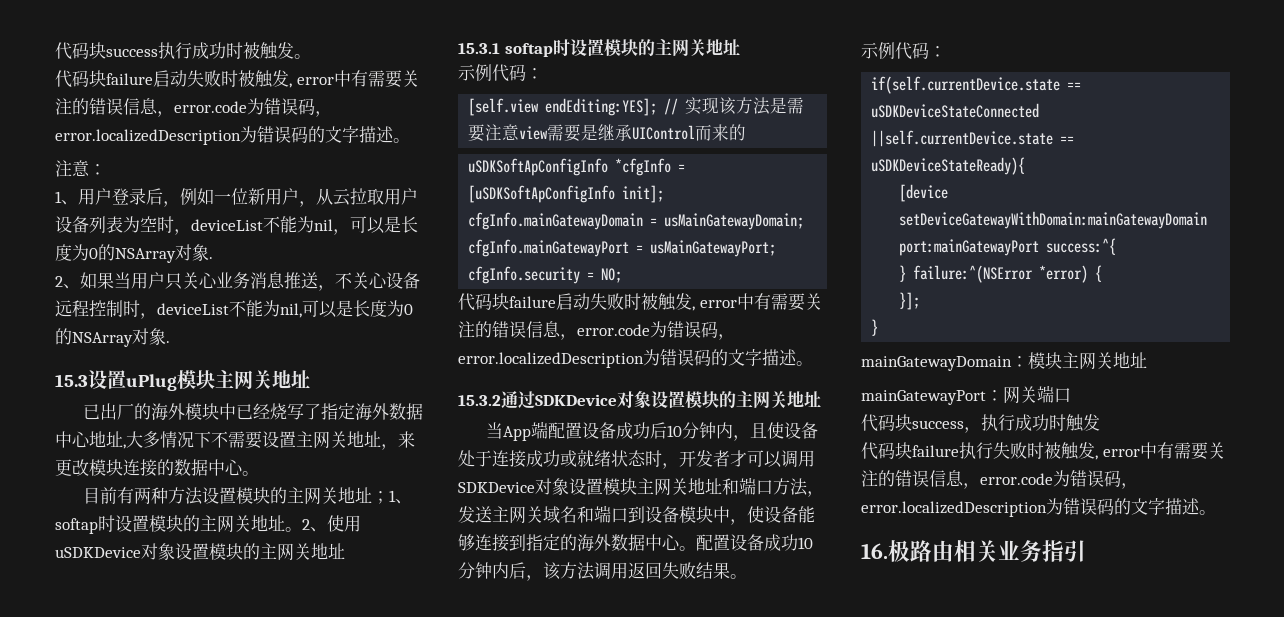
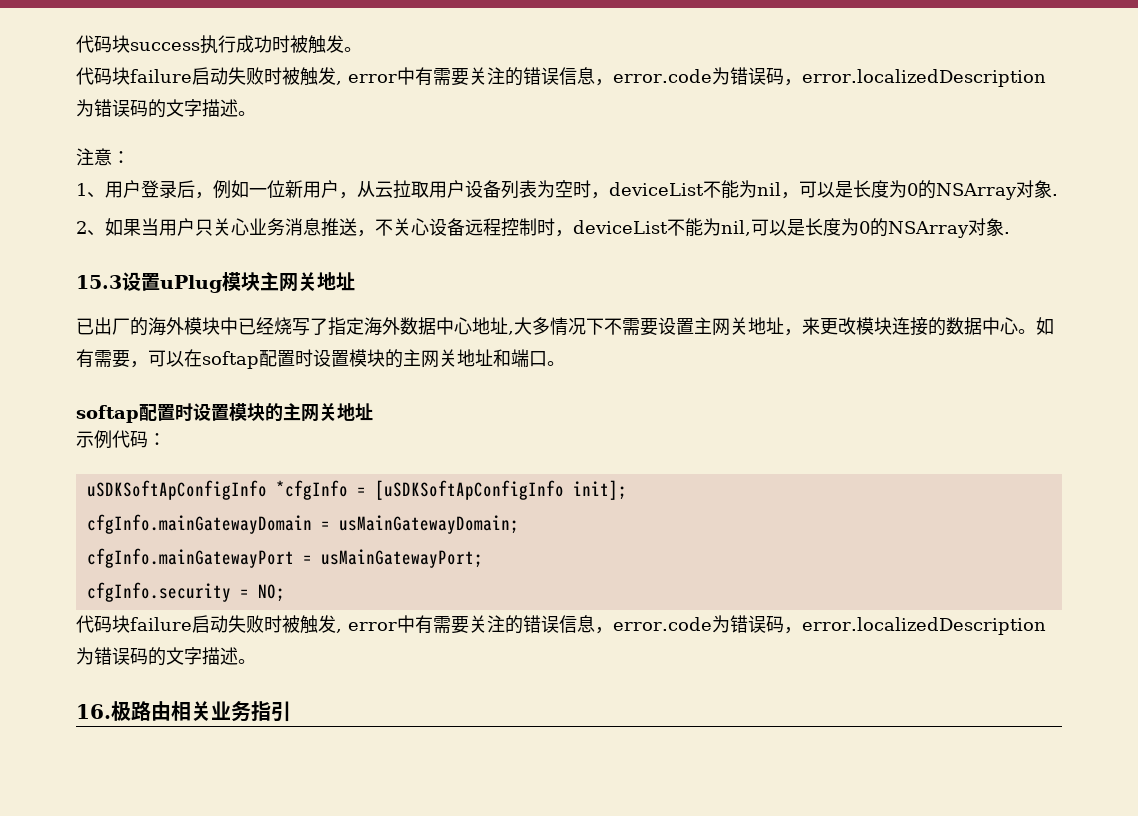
- 已出厂的海外模块中已经烧写了指定海外数据中心地址,大多情况下不需要设置主网关地址，来更改模块连接的数据中心。
- 目前有两种方法设置模块的主网关地址；1、softap时设置模块的主网关地址。2、使用uSDKDevice对象设置模块的主网关地址
- 15.3.1 softap时设置模块的主网关地址
+ 已出厂的海外模块中已经烧写了指定海外数据中心地址,大多情况下不需要设置主网关地址，来更改模块连接的数据中心。如有需要，可以在softap配置时设置模块的主网关地址和端口。
+ softap配置时设置模块的主网关地址
- [self.view endEditing:YES]; // 实现该方法是需要注意view需要是继承UIControl而来的
- 15.3.2通过SDKDevice对象设置模块的主网关地址
- 当App端配置设备成功后10分钟内，且使设备处于连接成功或就绪状态时，开发者才可以调用SDKDevice对象设置模块主网关地址和端口方法，发送主网关域名和端口到设备模块中，使设备能够连接到指定的海外数据中心。配置设备成功10分钟内后，该方法调用返回失败结果。
- 示例代码：
- if(self.currentDevice.state == uSDKDeviceStateConnected ||self.currentDevice.state == uSDKDeviceStateReady){
- [device setDeviceGatewayWithDomain:mainGatewayDomain port:mainGatewayPort success:^{
- } failure:^(NSError *error) {
- }];
- }
- mainGatewayDomain：模块主网关地址
- mainGatewayPort：网关端口
- 代码块success，执行成功时触发
- 代码块failure执行失败时被触发, error中有需要关注的错误信息，error.code为错误码，error.localizedDescription为错误码的文字描述。

